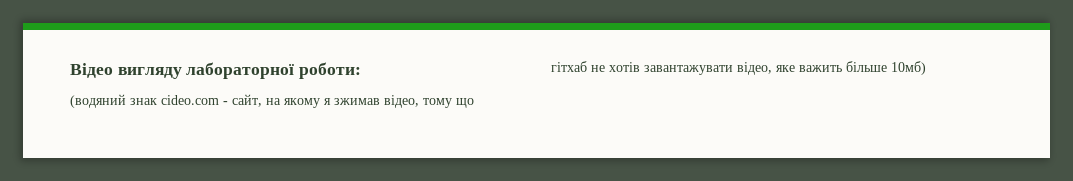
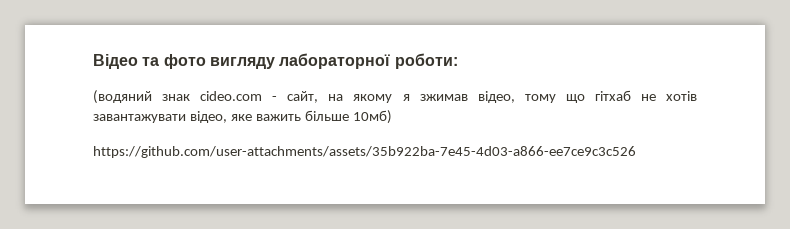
- Відео вигляду лабораторної роботи:
+ Відео та фото вигляду лабораторної роботи:
+ https://github.com/user-attachments/assets/35b922ba-7e45-4d03-a866-ee7ce9c3c526

